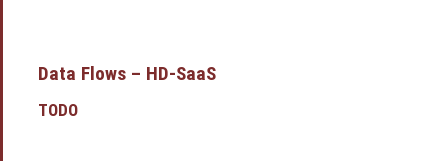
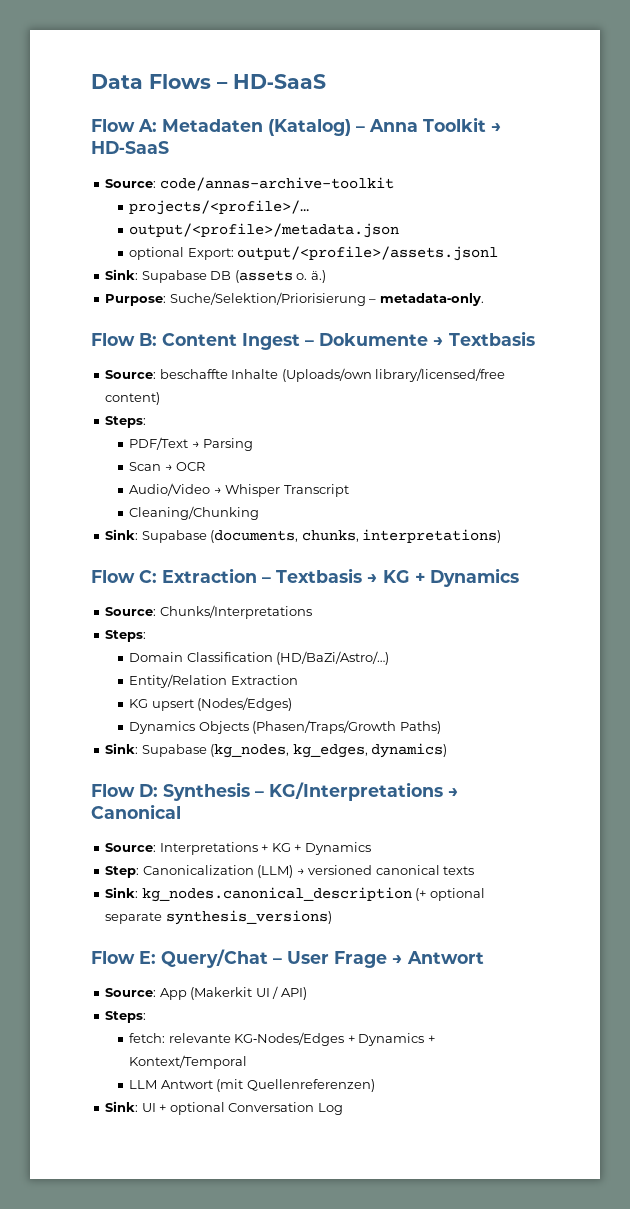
- TODO
+ Flow A: Metadaten (Katalog) – Anna Toolkit → HD‑SaaS
+ Source: code/annas-archive-toolkit
+ projects/<profile>/…
+ output/<profile>/metadata.json
+ optional Export: output/<profile>/assets.jsonl
+ Sink: Supabase DB (assets o. ä.)
+ Purpose: Suche/Selektion/Priorisierung – metadata‑only.
+ Flow B: Content Ingest – Dokumente → Textbasis
+ Source: beschaffte Inhalte (Uploads/own library/licensed/free content)
+ Steps:
+ PDF/Text → Parsing
+ Scan → OCR
+ Audio/Video → Whisper Transcript
+ Cleaning/Chunking
+ Sink: Supabase (documents, chunks, interpretations)
+ Flow C: Extraction – Textbasis → KG + Dynamics
+ Source: Chunks/Interpretations
+ Steps:
+ Domain Classification (HD/BaZi/Astro/…)
+ Entity/Relation Extraction
+ KG upsert (Nodes/Edges)
+ Dynamics Objects (Phasen/Traps/Growth Paths)
+ Sink: Supabase (kg_nodes, kg_edges, dynamics)
+ Flow D: Synthesis – KG/Interpretations → Canonical
+ Source: Interpretations + KG + Dynamics
+ Step: Canonicalization (LLM) → versioned canonical texts
+ Sink: kg_nodes.canonical_description (+ optional separate synthesis_versions)
+ Flow E: Query/Chat – User Frage → Antwort
+ Source: App (Makerkit UI / API)
+ Steps:
+ fetch: relevante KG‑Nodes/Edges + Dynamics + Kontext/Temporal
+ LLM Antwort (mit Quellenreferenzen)
+ Sink: UI + optional Conversation Log

